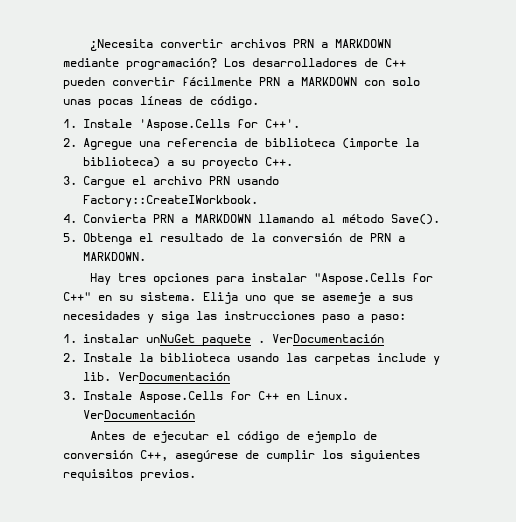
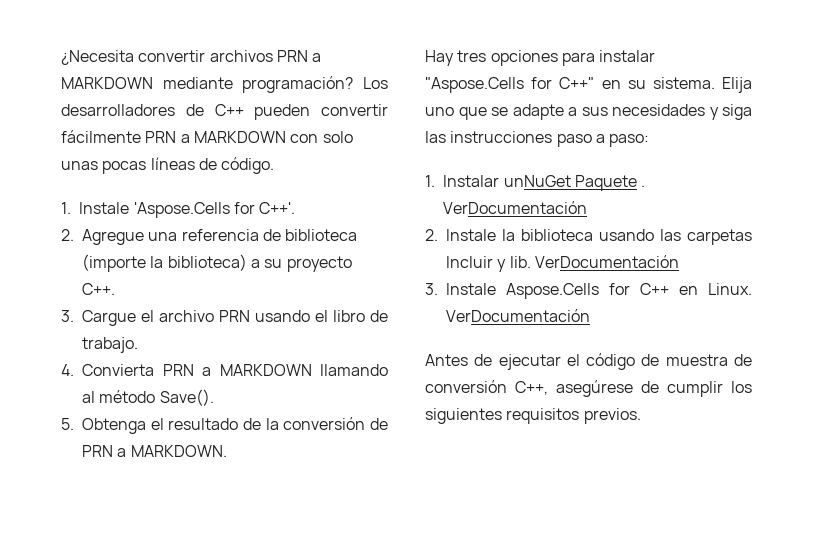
- 3. Cargue el archivo PRN usando Factory::CreateIWorkbook.
+ 3. Cargue el archivo PRN usando el libro de trabajo.
- Elija uno que se asemeje a sus necesidades y siga las instrucciones paso a paso:
+ Elija uno que se adapte a sus necesidades y siga las instrucciones paso a paso:
- 1. instalar unNuGet paquete .
+ 1. Instalar unNuGet Paquete .
- 2. Instale la biblioteca usando las carpetas include y lib.
+ 2. Instale la biblioteca usando las carpetas Incluir y lib.
- Antes de ejecutar el código de ejemplo de conversión C++, asegúrese de cumplir los siguientes requisitos previos.
+ Antes de ejecutar el código de muestra de conversión C++, asegúrese de cumplir los siguientes requisitos previos.

